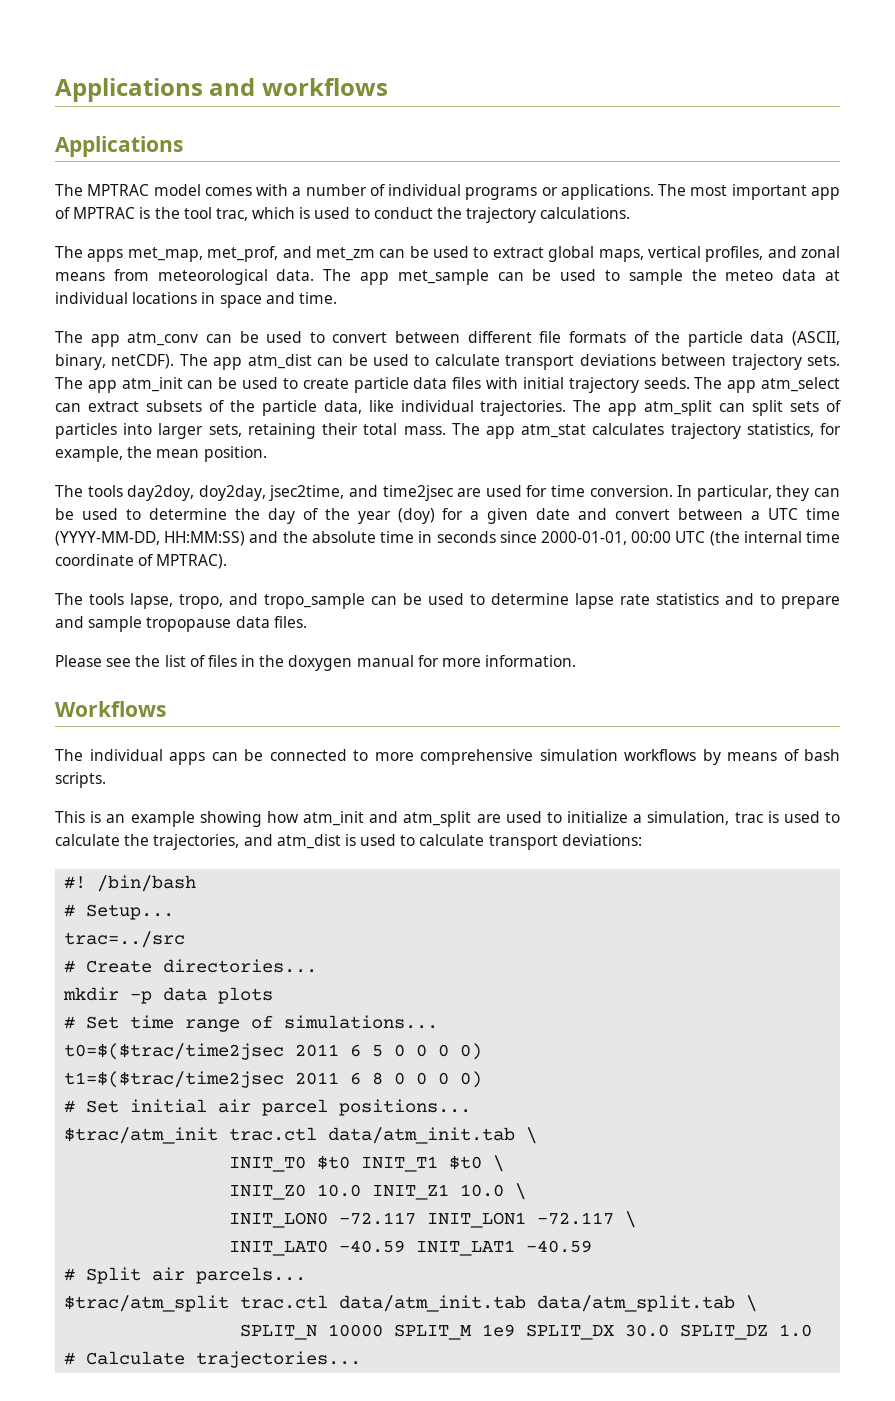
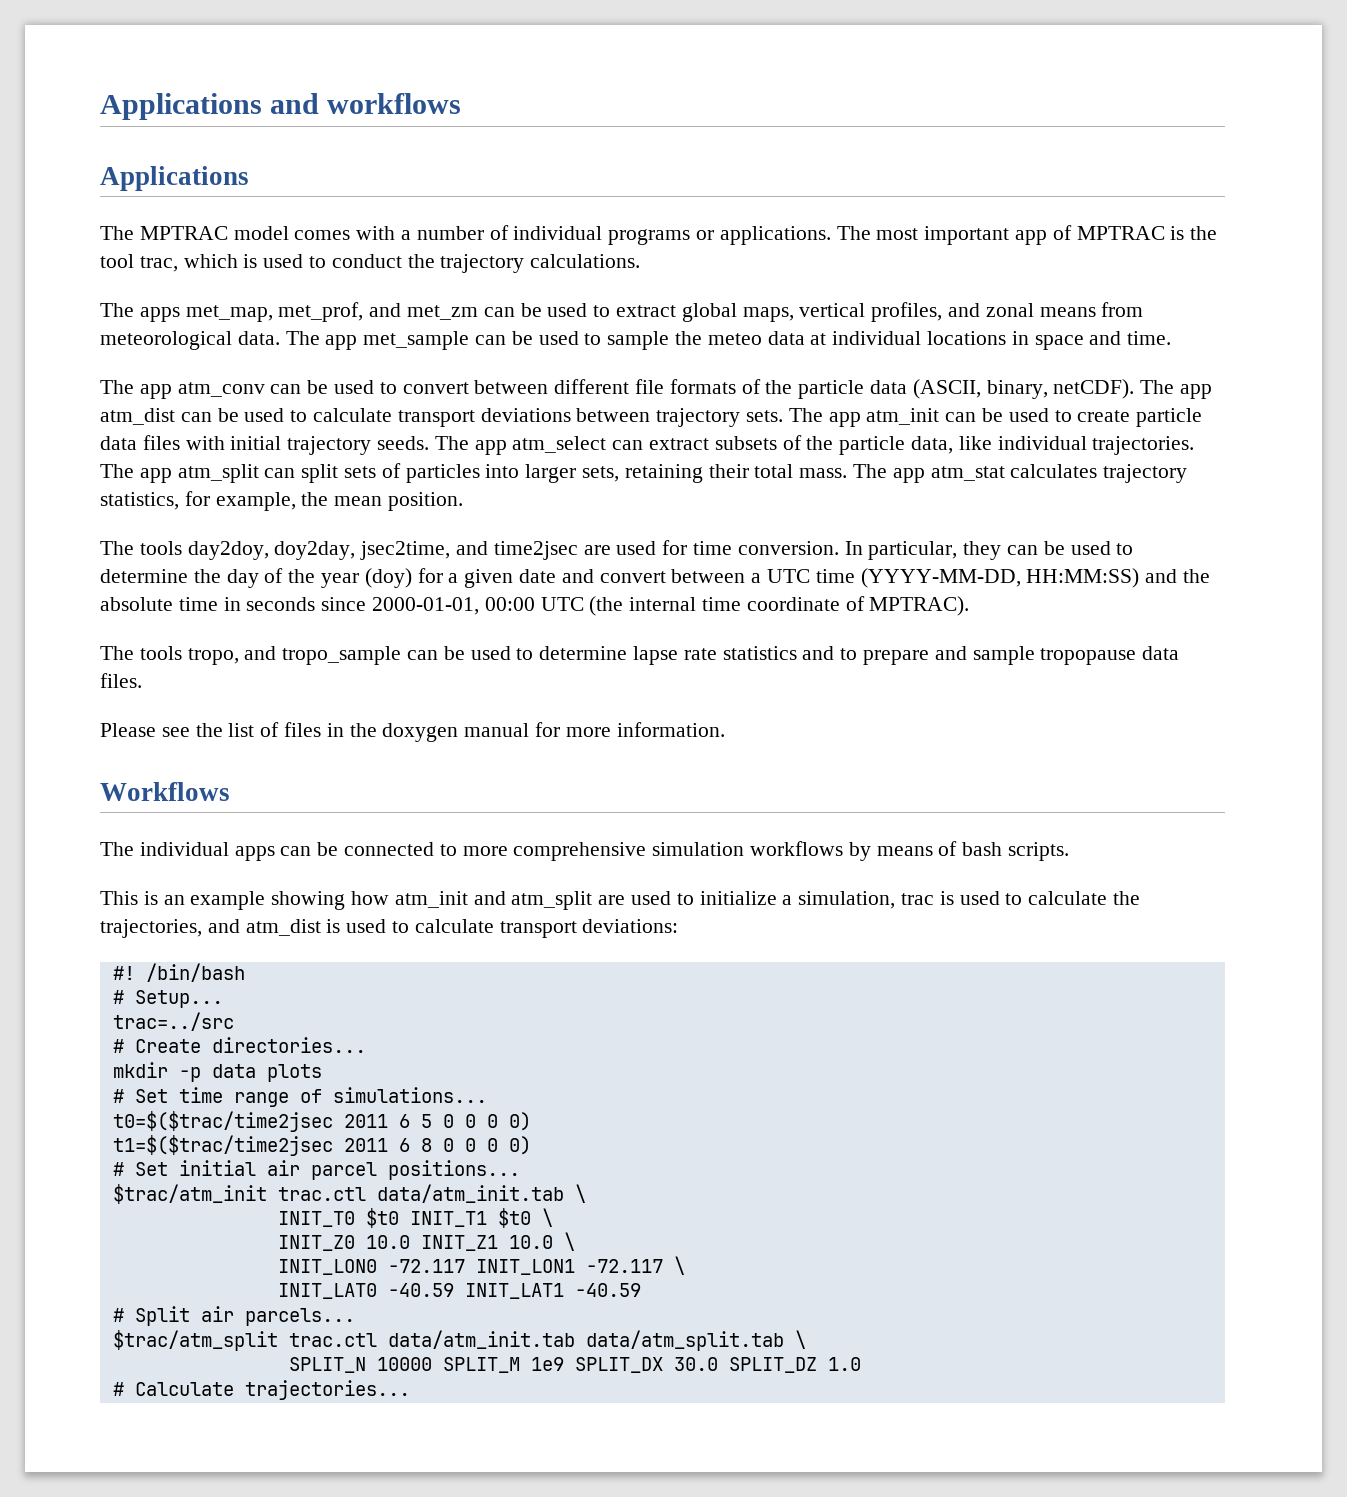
- The tools lapse, tropo, and tropo_sample can be used to determine lapse rate statistics and to prepare and sample tropopause data files.
+ The tools tropo, and tropo_sample can be used to determine lapse rate statistics and to prepare and sample tropopause data files.

